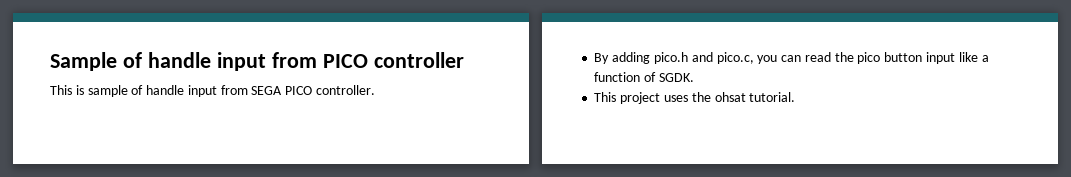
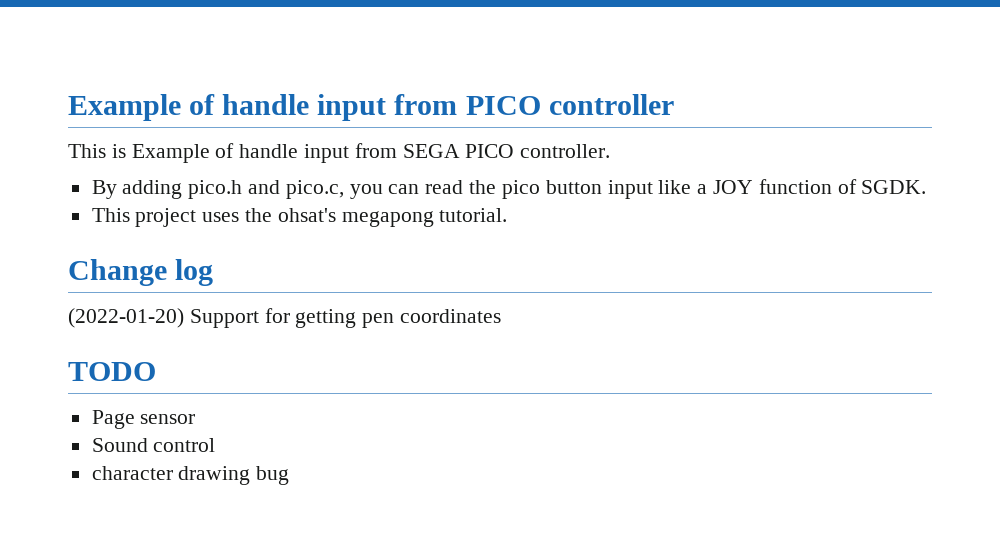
- Sample of handle input from PICO controller
+ Example of handle input from PICO controller
- This is sample of handle input from SEGA PICO controller.
+ This is Example of handle input from SEGA PICO controller.
- By adding pico.h and pico.c, you can read the pico button input like a function of SGDK.
+ By adding pico.h and pico.c, you can read the pico button input like a JOY function of SGDK.
- This project uses the ohsat tutorial.
+ This project uses the ohsat's megapong tutorial.
+ Change log
+ (2022-01-20) Support for getting pen coordinates
+ TODO
+ Page sensor
+ Sound control
+ character drawing bug

